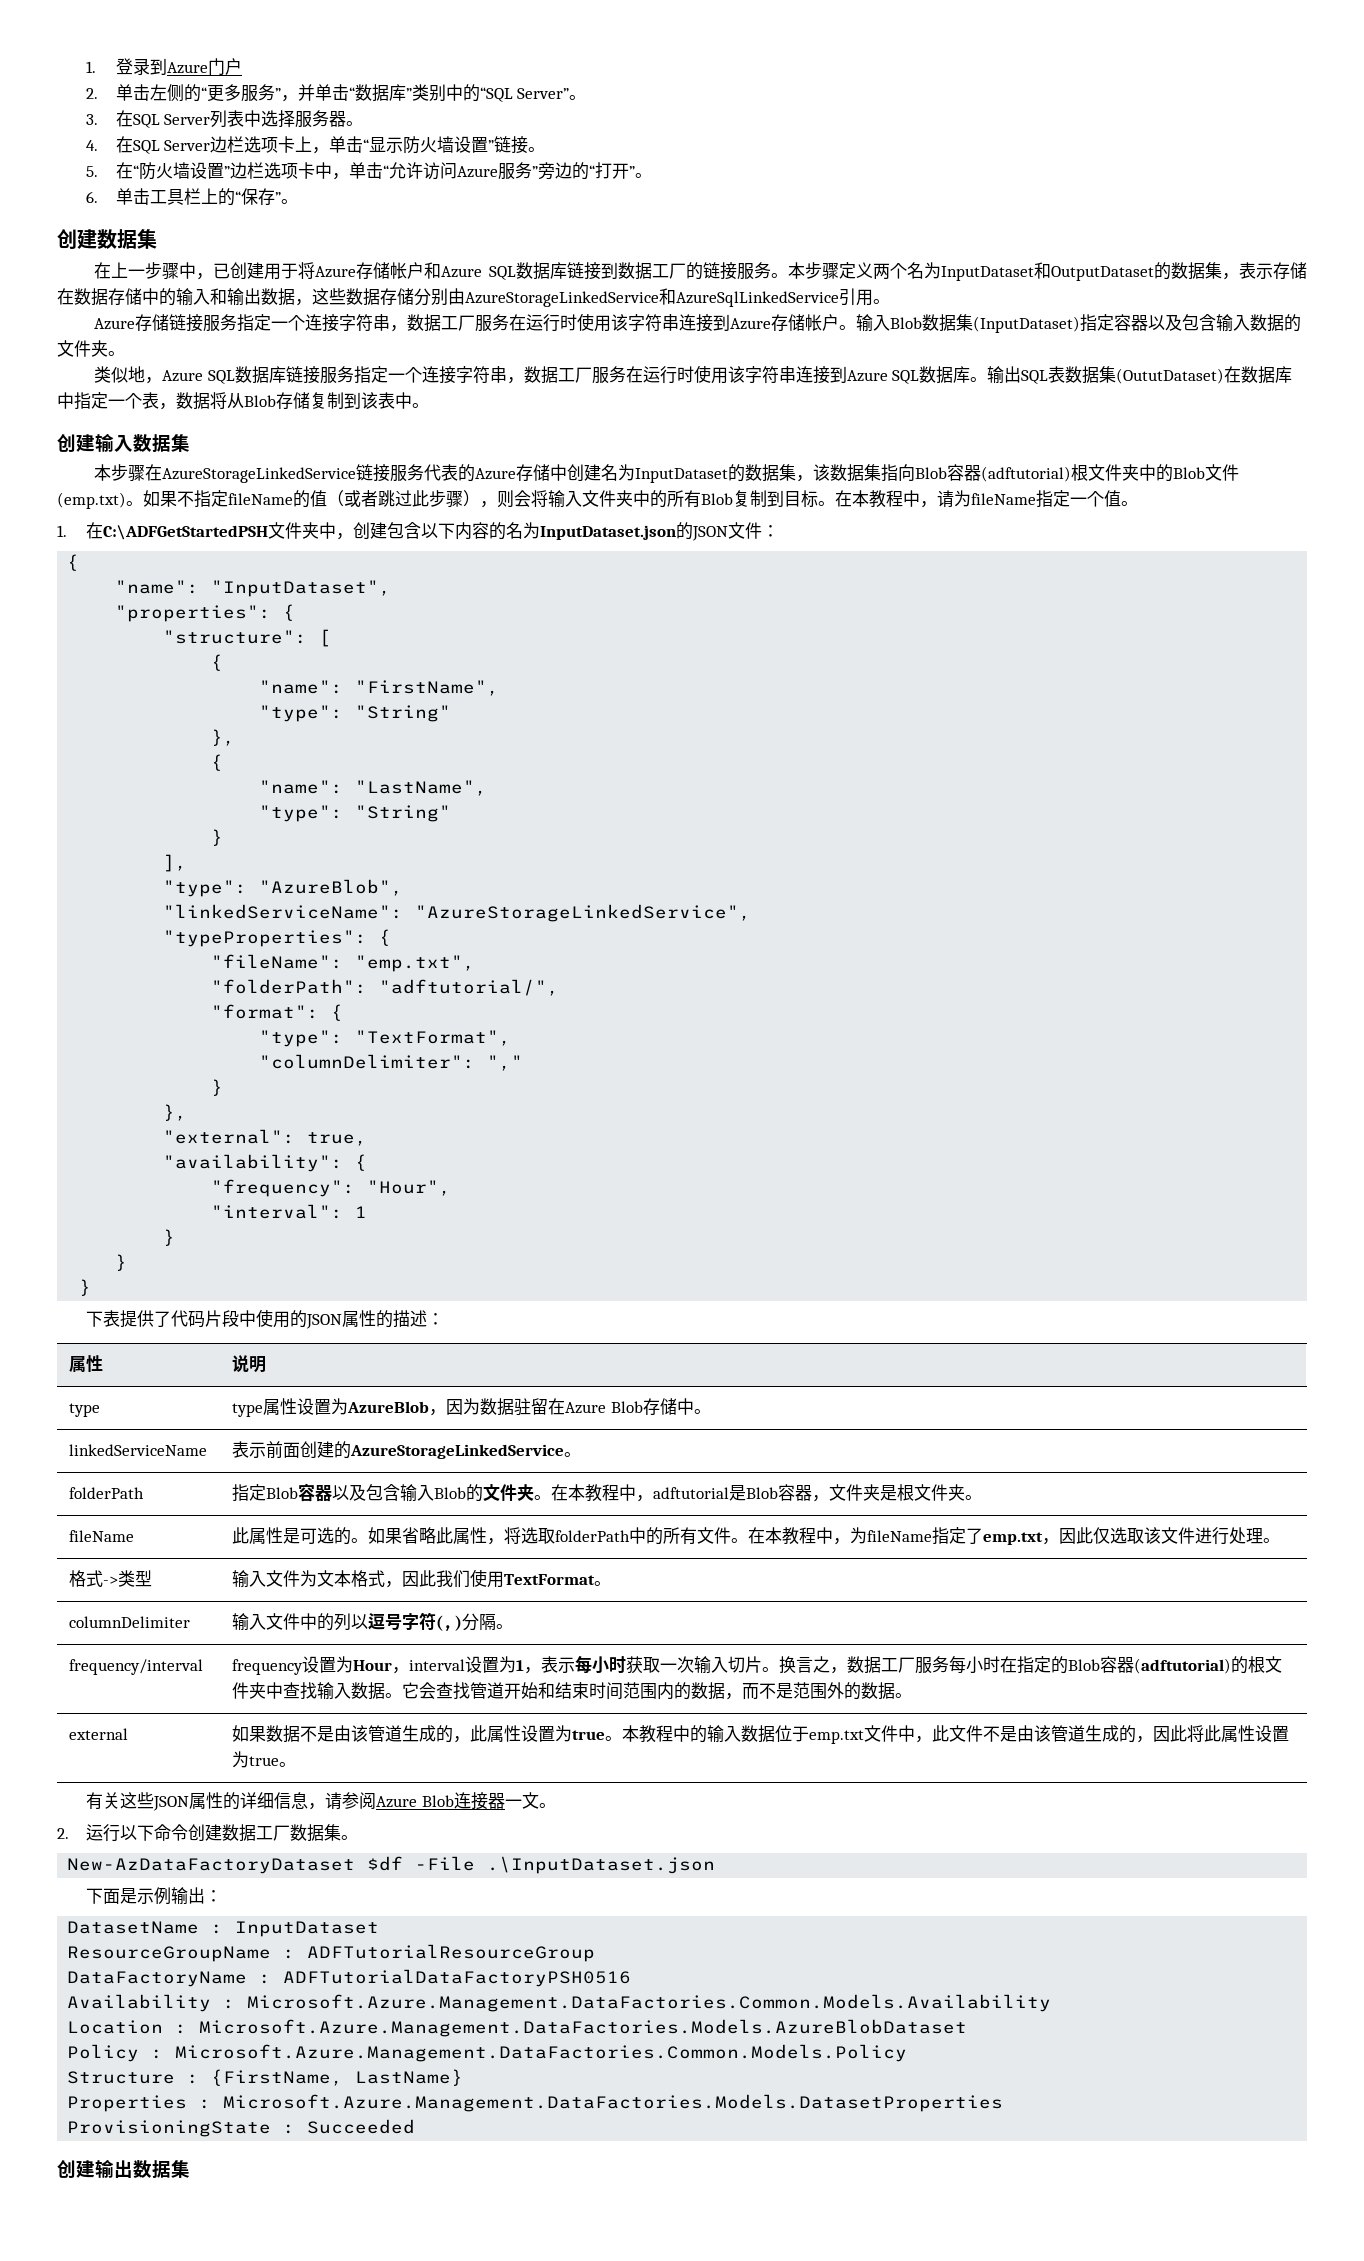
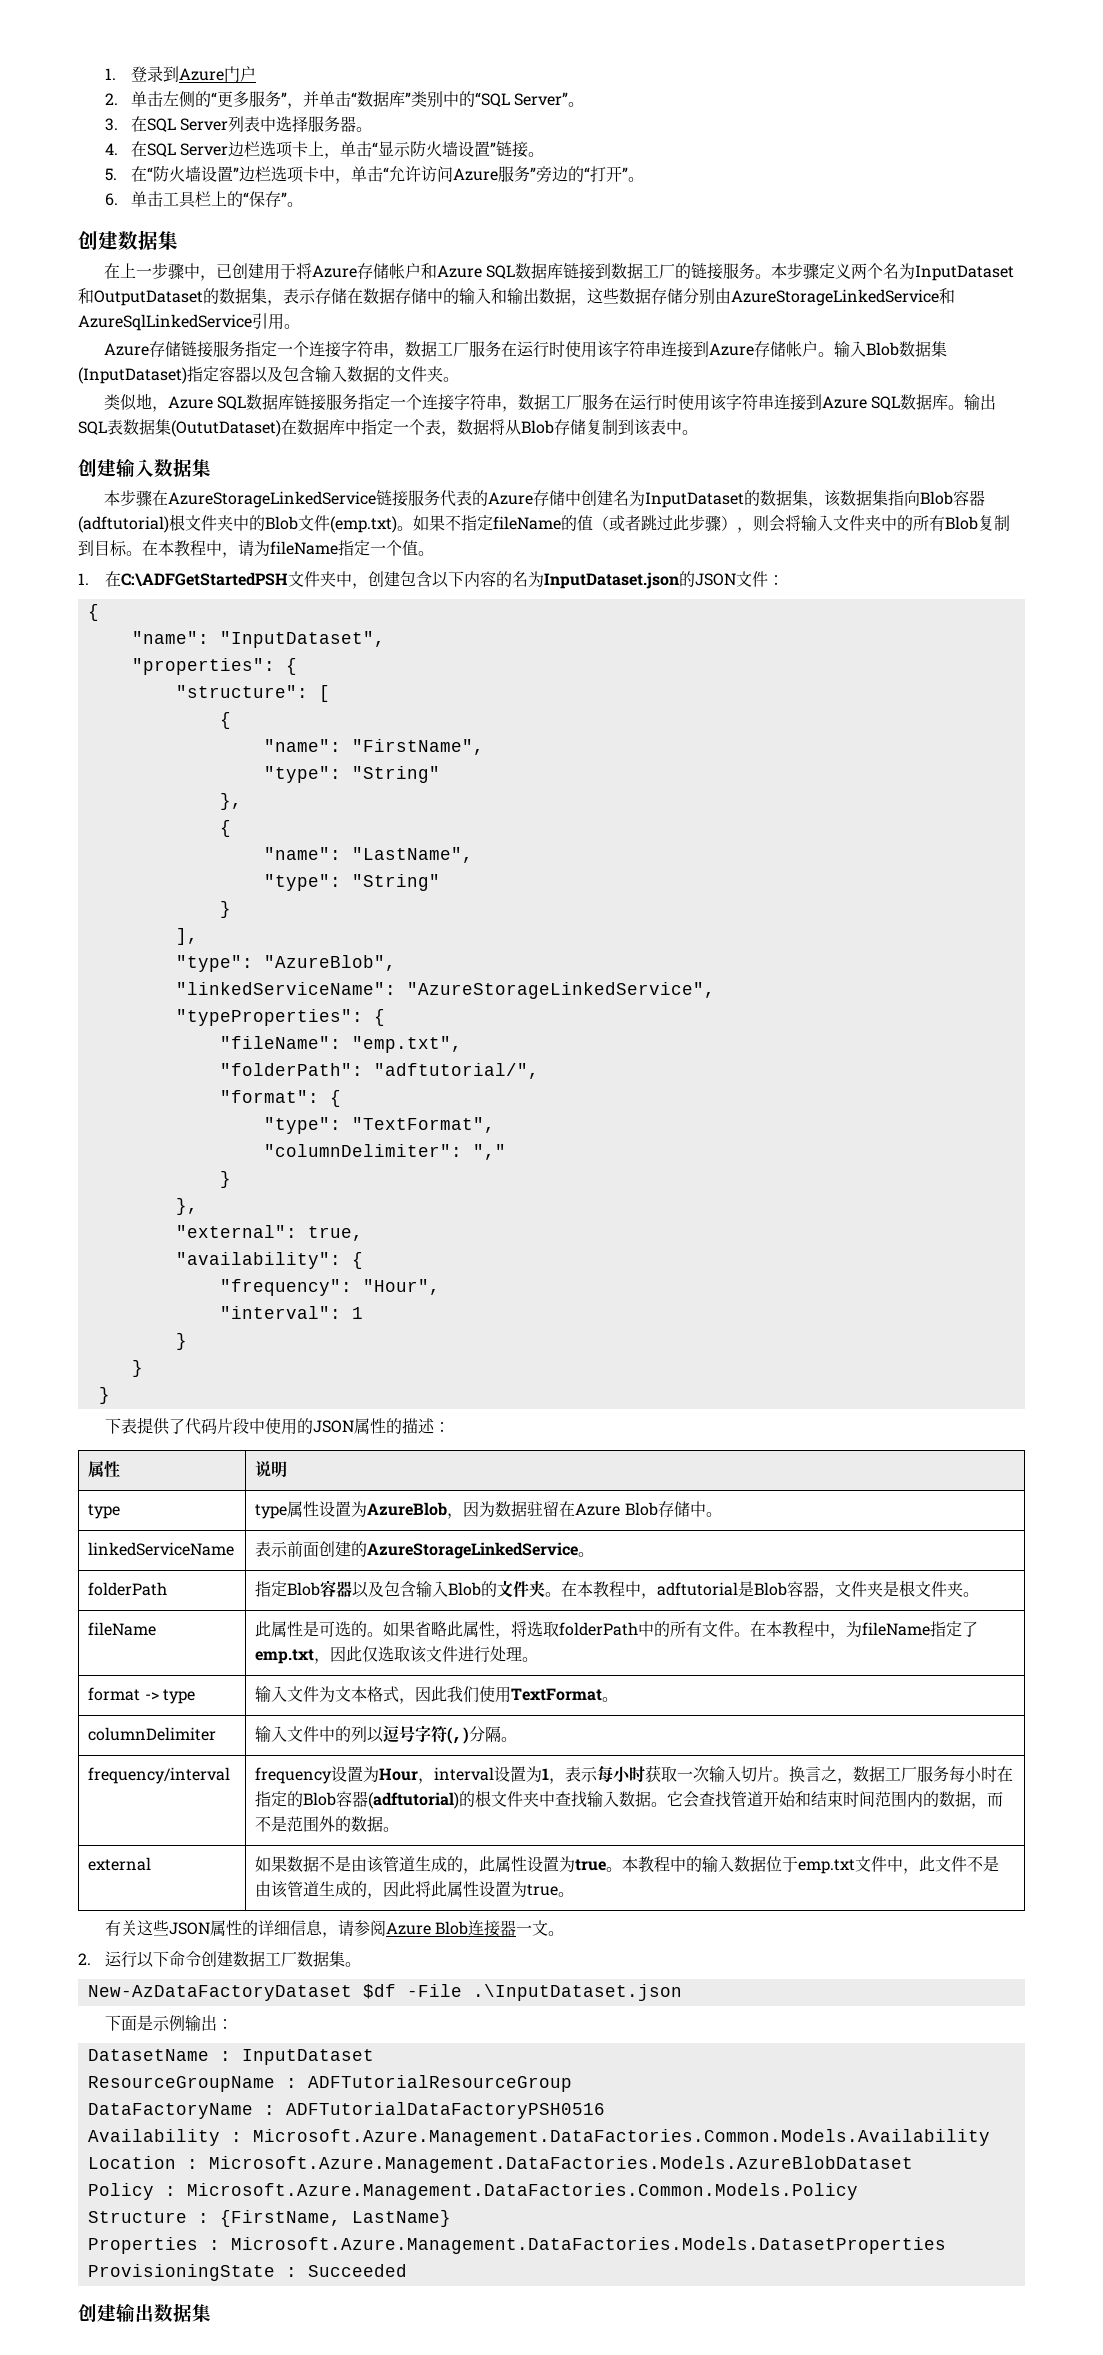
- 格式->类型 | 输入文件为文本格式，因此我们使用TextFormat。
+ format -> type | 输入文件为文本格式，因此我们使用TextFormat。

